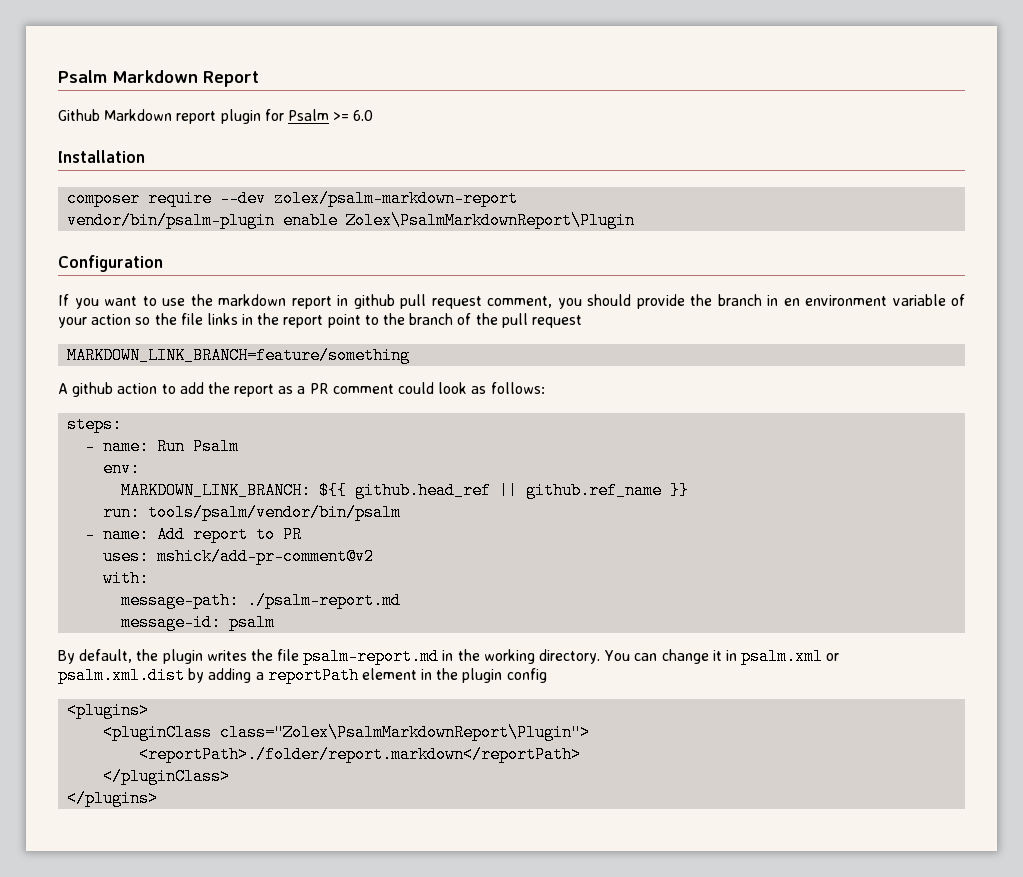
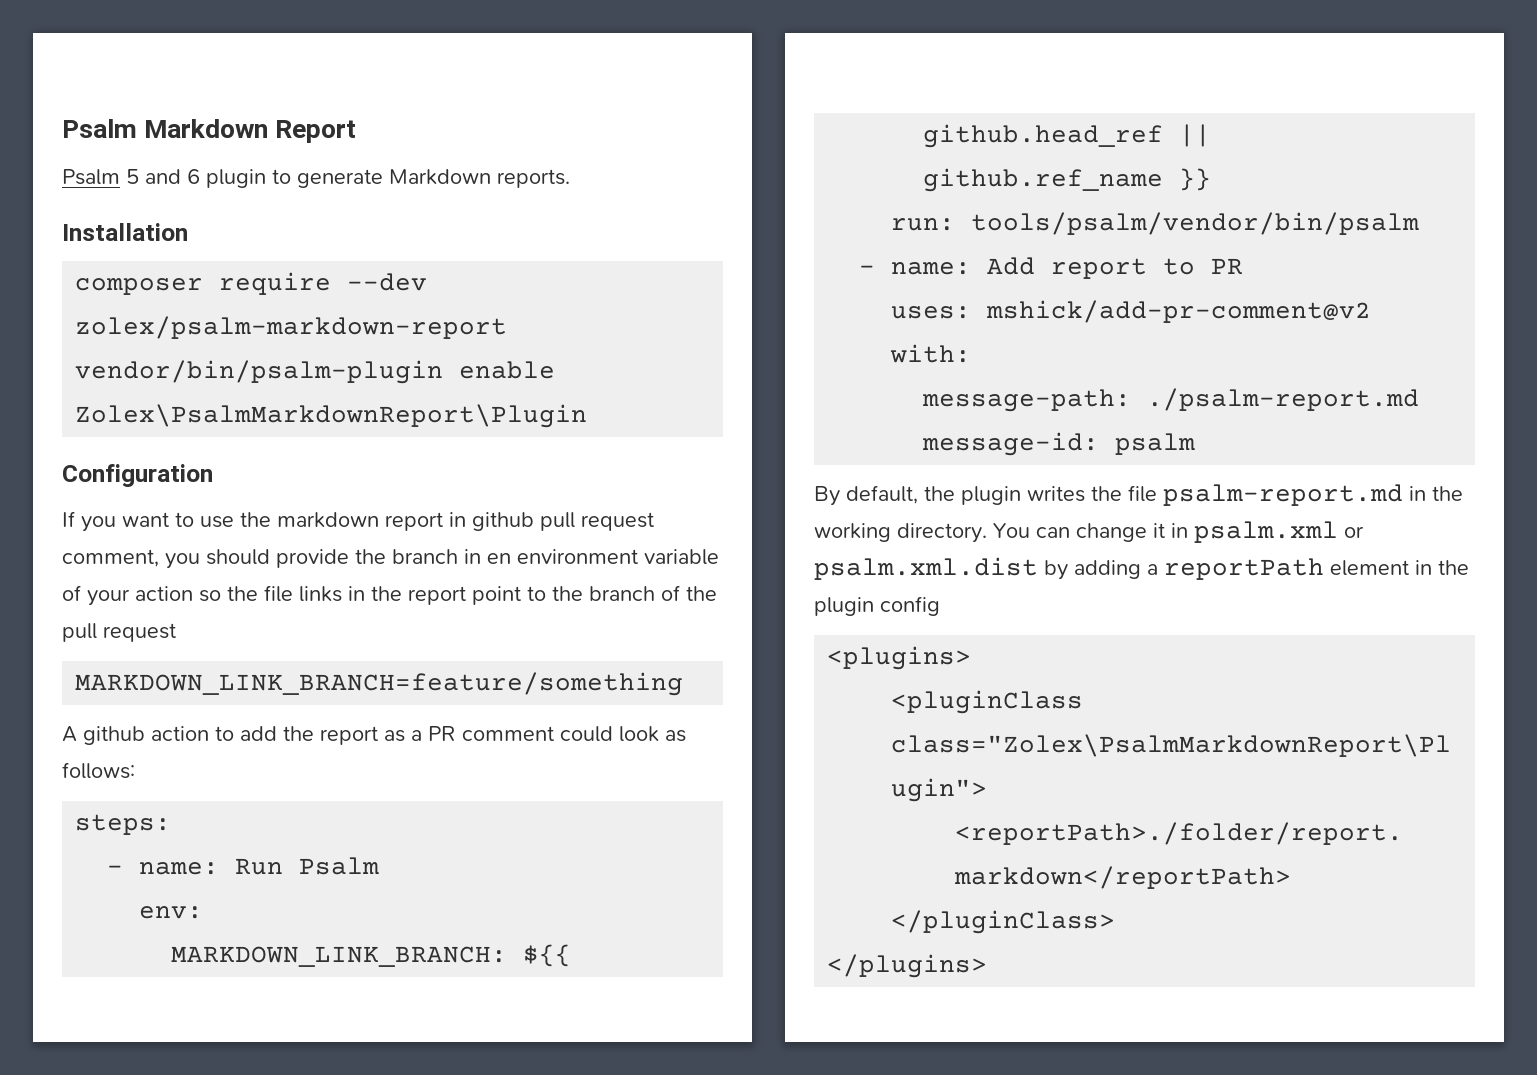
- Github Markdown report plugin for Psalm >= 6.0
+ Psalm 5 and 6 plugin to generate Markdown reports.

